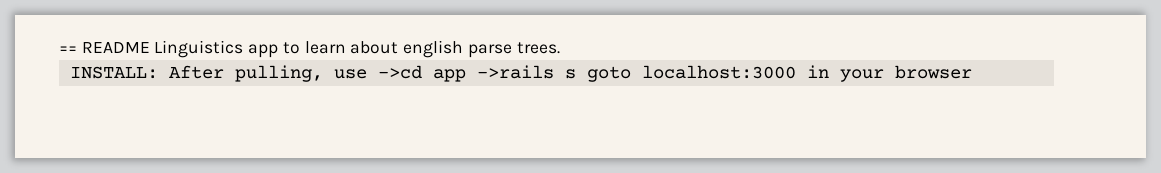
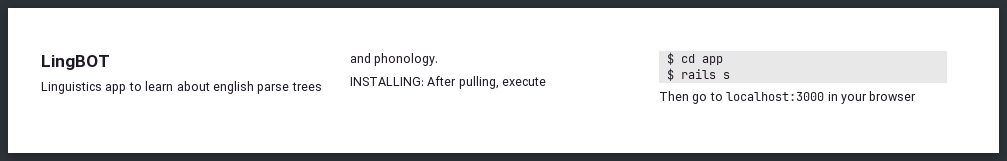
- == README Linguistics app to learn about english parse trees.
- INSTALL: After pulling, use ->cd app ->rails s goto localhost:3000 in your browser
+ LingBOT
+ Linguistics app to learn about english parse trees and phonology.
+ INSTALLING: After pulling, execute
+ $ cd app
+ $ rails s
+ Then go to localhost:3000 in your browser

